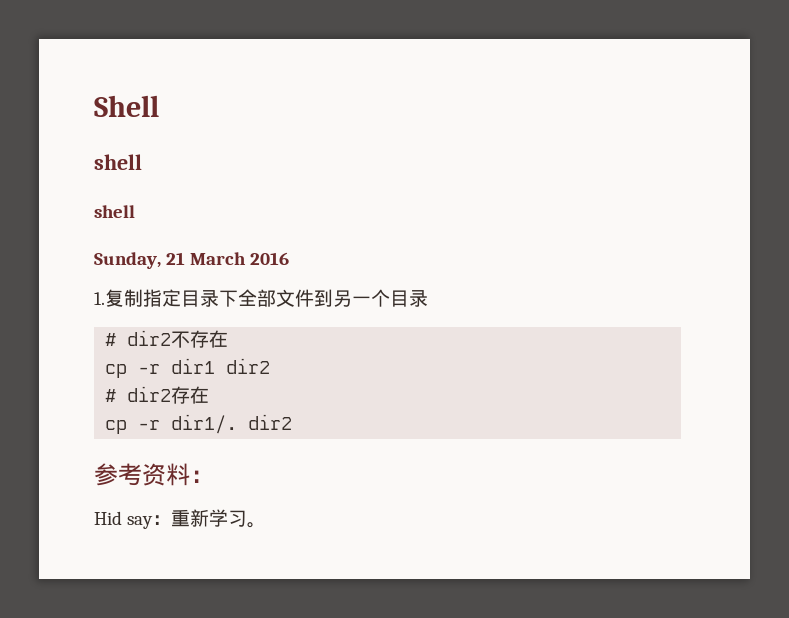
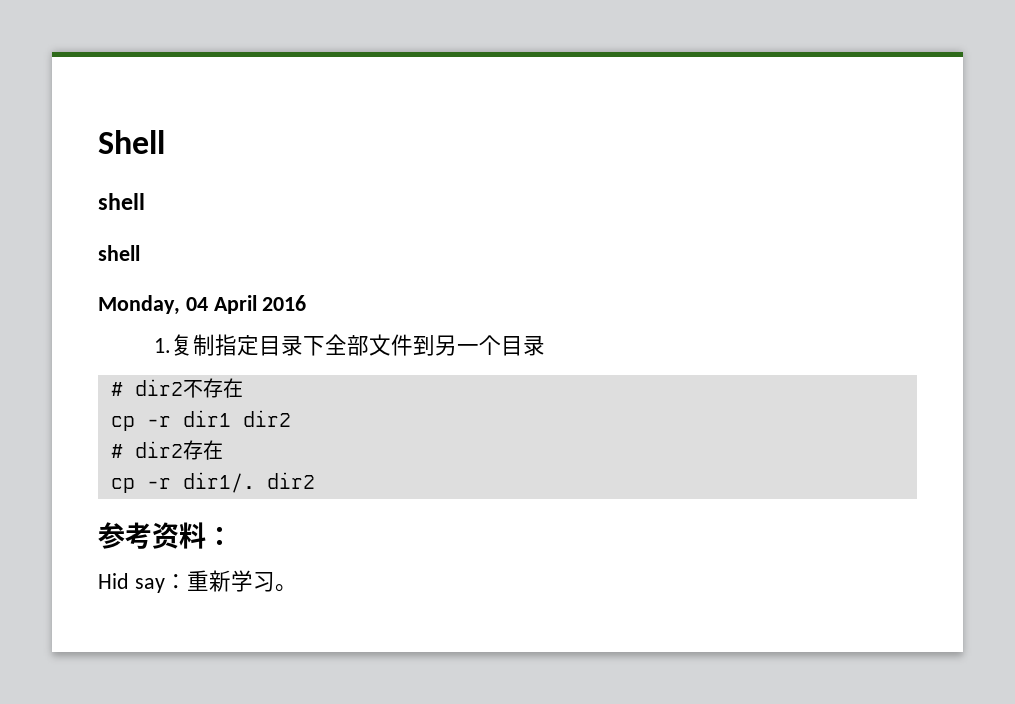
- Sunday, 21 March 2016
+ Monday, 04 April 2016

